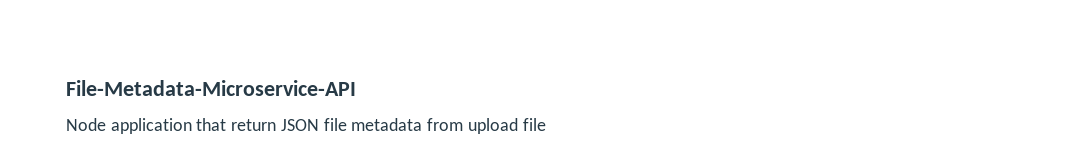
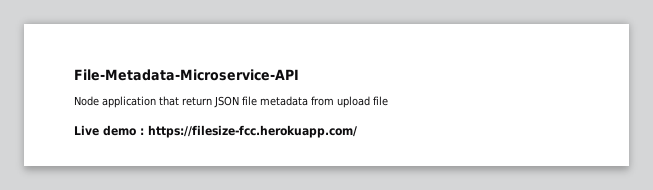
+ Live demo : https://filesize-fcc.herokuapp.com/

